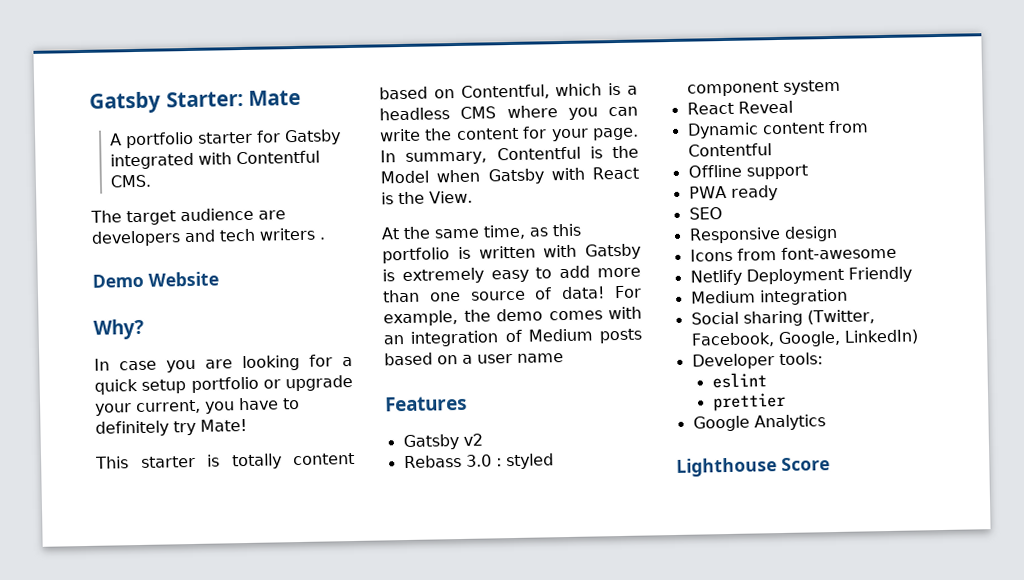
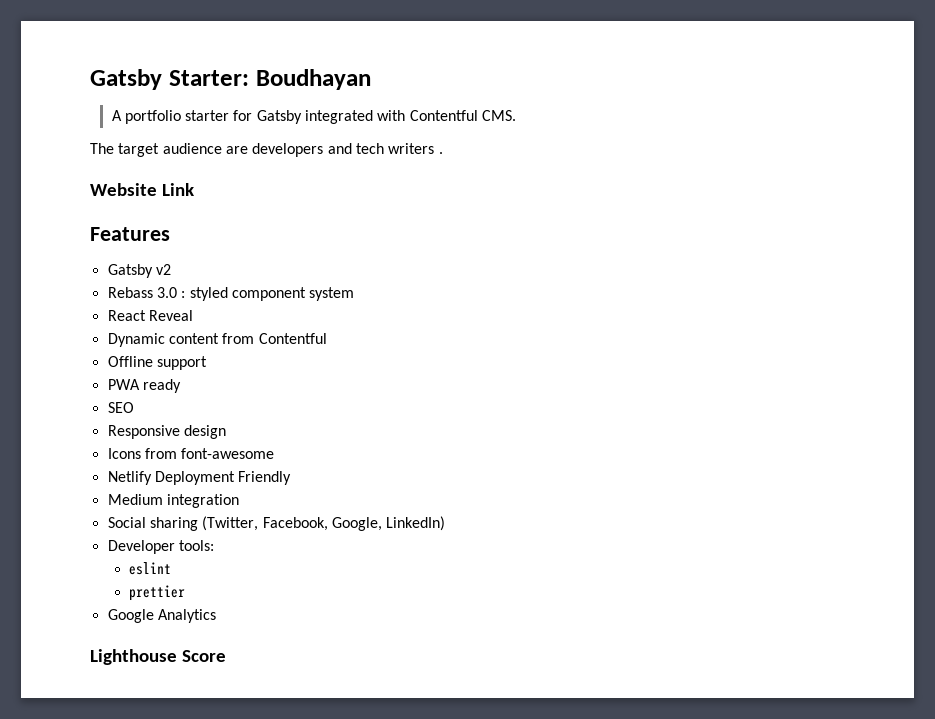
- Gatsby Starter: Mate
+ Gatsby Starter: Boudhayan
- Demo Website
- Why?
- In case you are looking for a quick setup portfolio or upgrade your current, you have to definitely try Mate!
- This starter is totally content based on Contentful, which is a headless CMS where you can write the content for your page. In summary, Contentful is the Model when Gatsby with React is the View.
- At the same time, as this portfolio is written with Gatsby is extremely easy to add more than one source of data! For example, the demo comes with an integration of Medium posts based on a user name
+ Website Link

